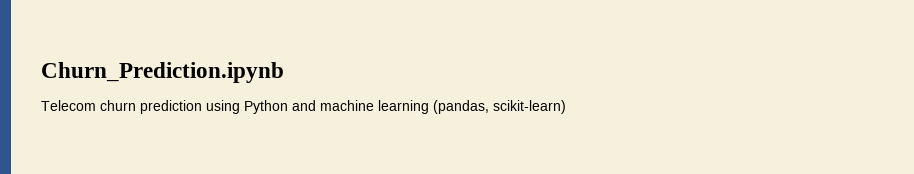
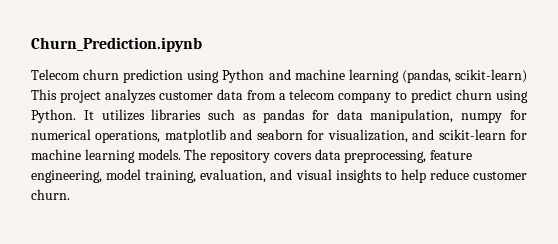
- Telecom churn prediction using Python and machine learning (pandas, scikit-learn)
+ Telecom churn prediction using Python and machine learning (pandas, scikit-learn) This project analyzes customer data from a telecom company to predict churn using Python. It utilizes libraries such as pandas for data manipulation, numpy for numerical operations, matplotlib and seaborn for visualization, and scikit-learn for machine learning models. The repository covers data preprocessing, feature engineering, model training, evaluation, and visual insights to help reduce customer churn.

